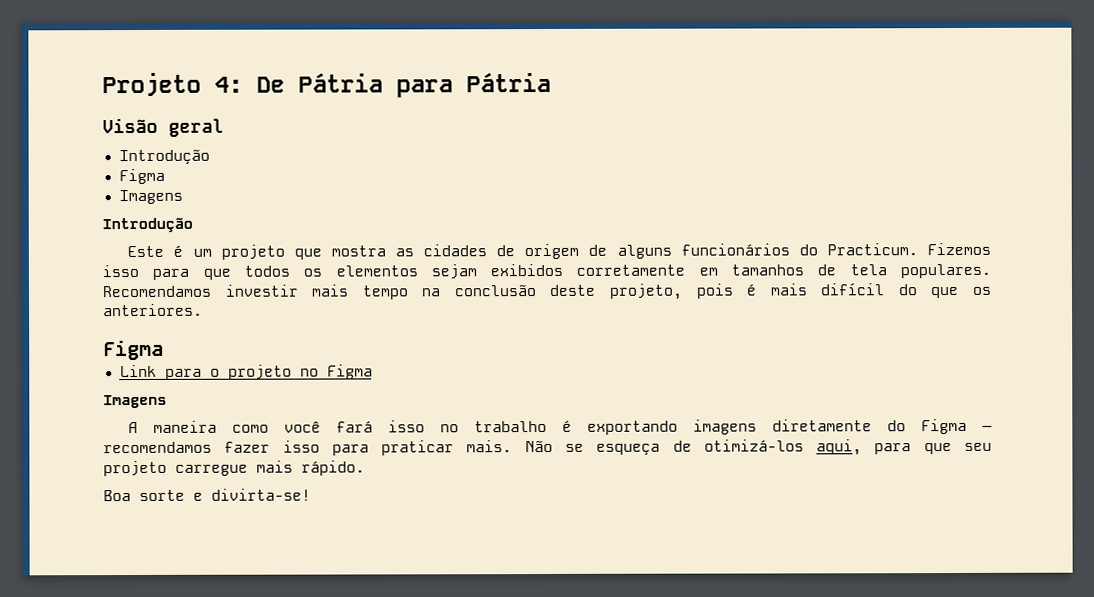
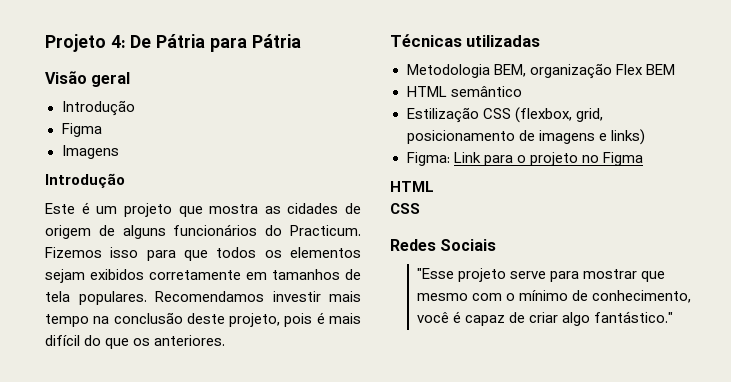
  Recomendamos investir mais tempo na conclusão deste projeto, pois é mais difícil do que os anteriores.
- Figma
- Link para o projeto no Figma
- Imagens
- A maneira como você fará isso no trabalho é exportando imagens diretamente do Figma — recomendamos fazer isso para praticar mais. Não se esqueça de otimizá-los aqui, para que seu projeto carregue mais rápido.
- Boa sorte e divirta-se!
+ Técnicas utilizadas
+ Metodologia BEM, organização Flex BEM
+ HTML semântico
+ Estilização CSS (flexbox, grid, posicionamento de imagens e links)
+ Figma: Link para o projeto no Figma
+ HTML
+ CSS
+ Redes Sociais
+ "Esse projeto serve para mostrar que mesmo com o mínimo de conhecimento, você é capaz de criar algo fantástico."

